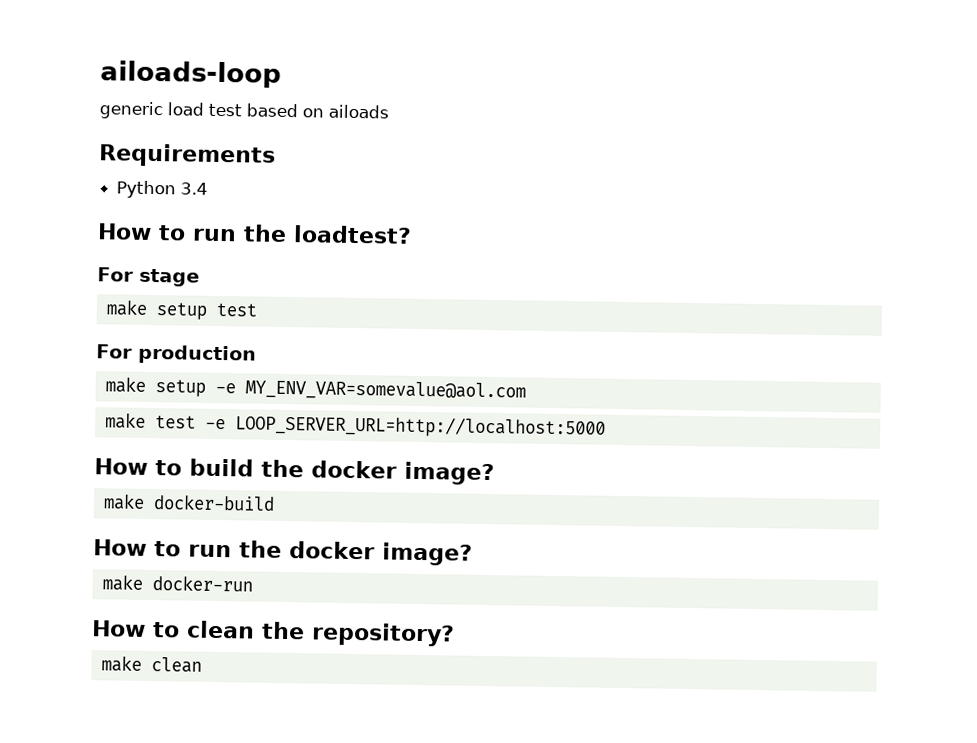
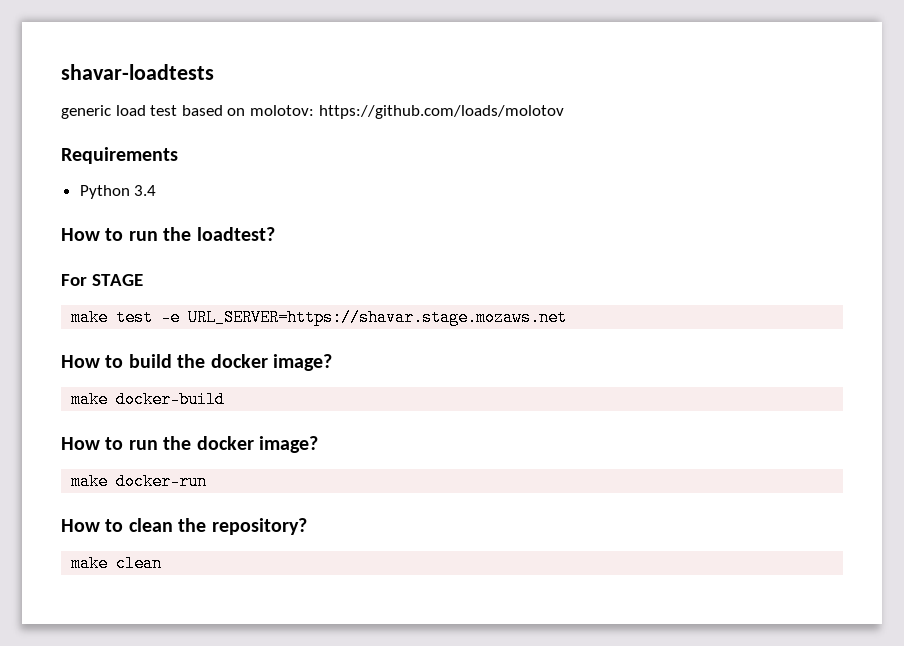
- ailoads-loop
+ shavar-loadtests
- generic load test based on ailoads
+ generic load test based on molotov: https://github.com/loads/molotov
- For stage
- make setup test
- For production
- make setup -e MY_ENV_VAR=somevalue@aol.com
+ For STAGE
- make test -e LOOP_SERVER_URL=http://localhost:5000
+ make test -e URL_SERVER=https://shavar.stage.mozaws.net

